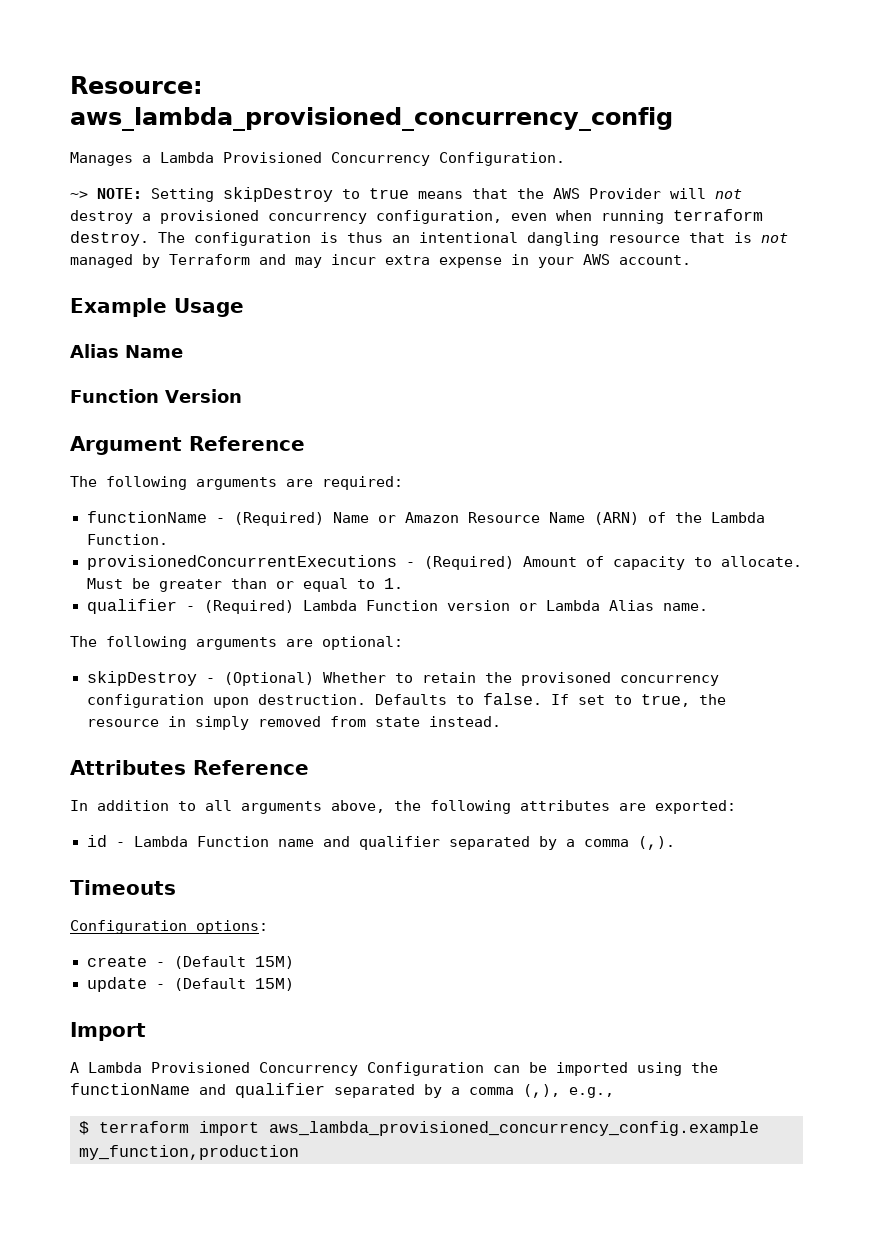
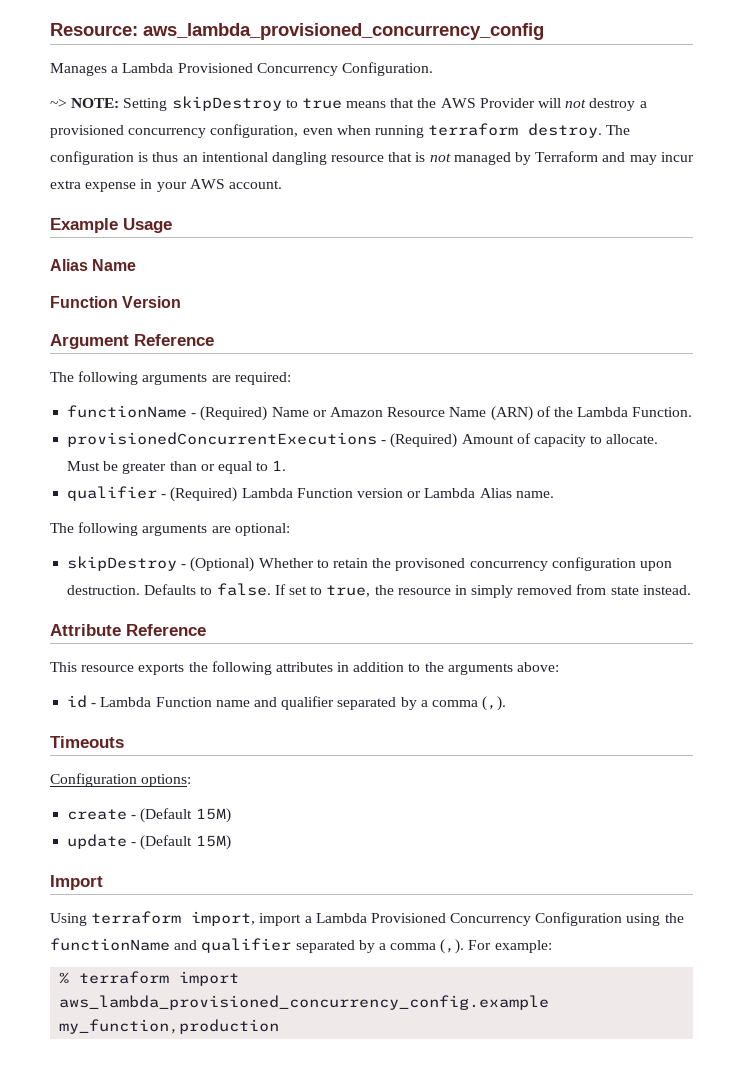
- Attributes Reference
- In addition to all arguments above, the following attributes are exported:
+ Attribute Reference
+ This resource exports the following attributes in addition to the arguments above:
- A Lambda Provisioned Concurrency Configuration can be imported using the functionName and qualifier separated by a comma (,), e.g.,
- $ terraform import aws_lambda_provisioned_concurrency_config.example my_function,production
+ Using terraform import, import a Lambda Provisioned Concurrency Configuration using the functionName and qualifier separated by a comma (,). For example:
+ % terraform import aws_lambda_provisioned_concurrency_config.example my_function,production

